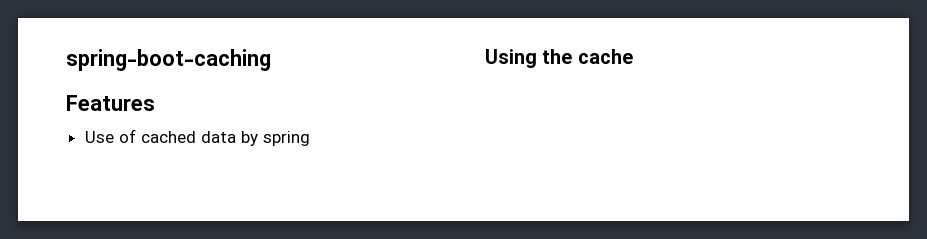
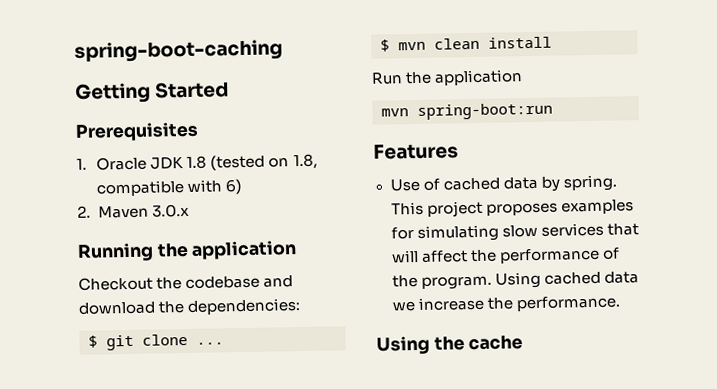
+ Getting Started
+ Prerequisites
+ 1. Oracle JDK 1.8 (tested on 1.8, compatible with 6)
+ 2. Maven 3.0.x
+ Running the application
+ Checkout the codebase and download the dependencies:
+ $ git clone ...
+ $ mvn clean install
+ Run the application
+ mvn spring-boot:run
- Use of cached data by spring
+ Use of cached data by spring. This project proposes examples for simulating slow services that will affect the performance of the program. Using cached data we increase the performance.

